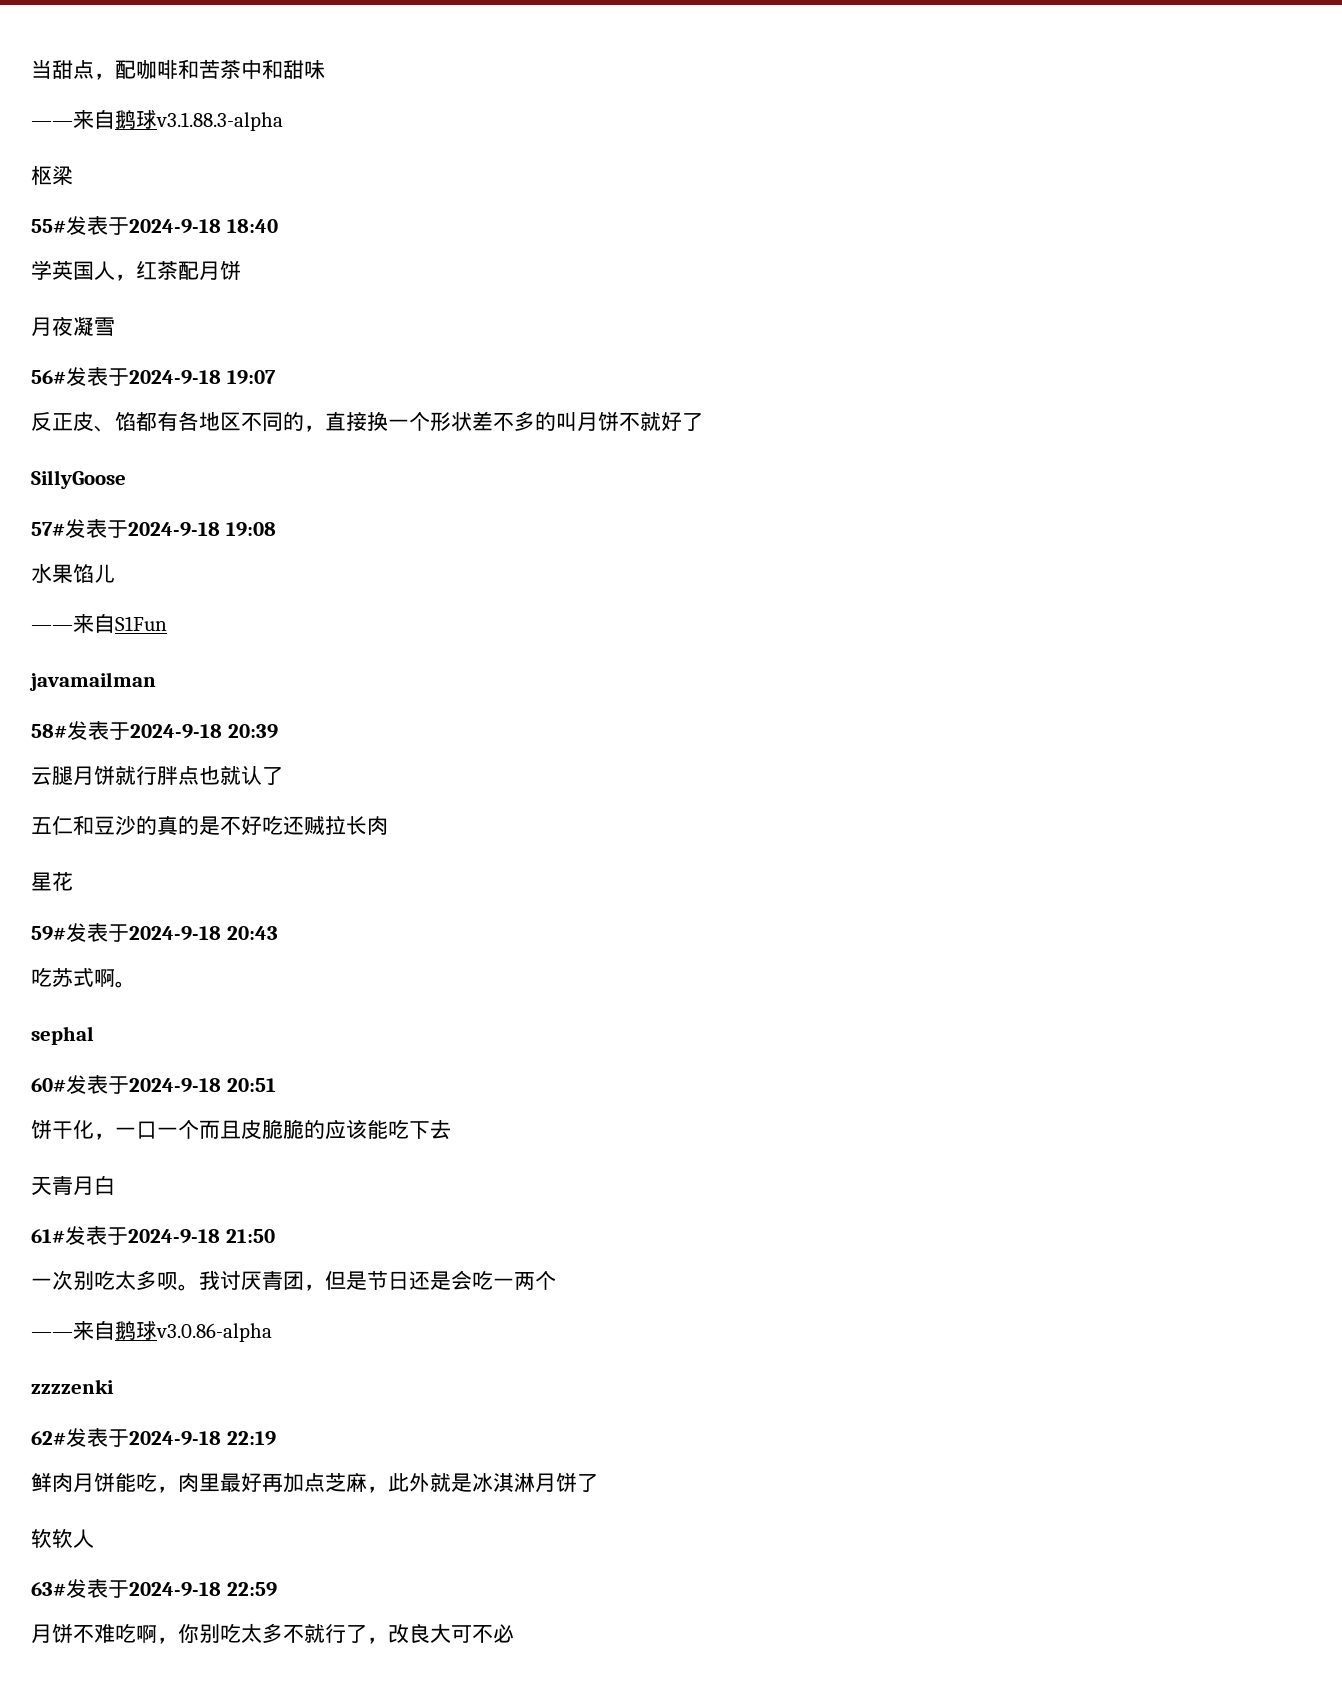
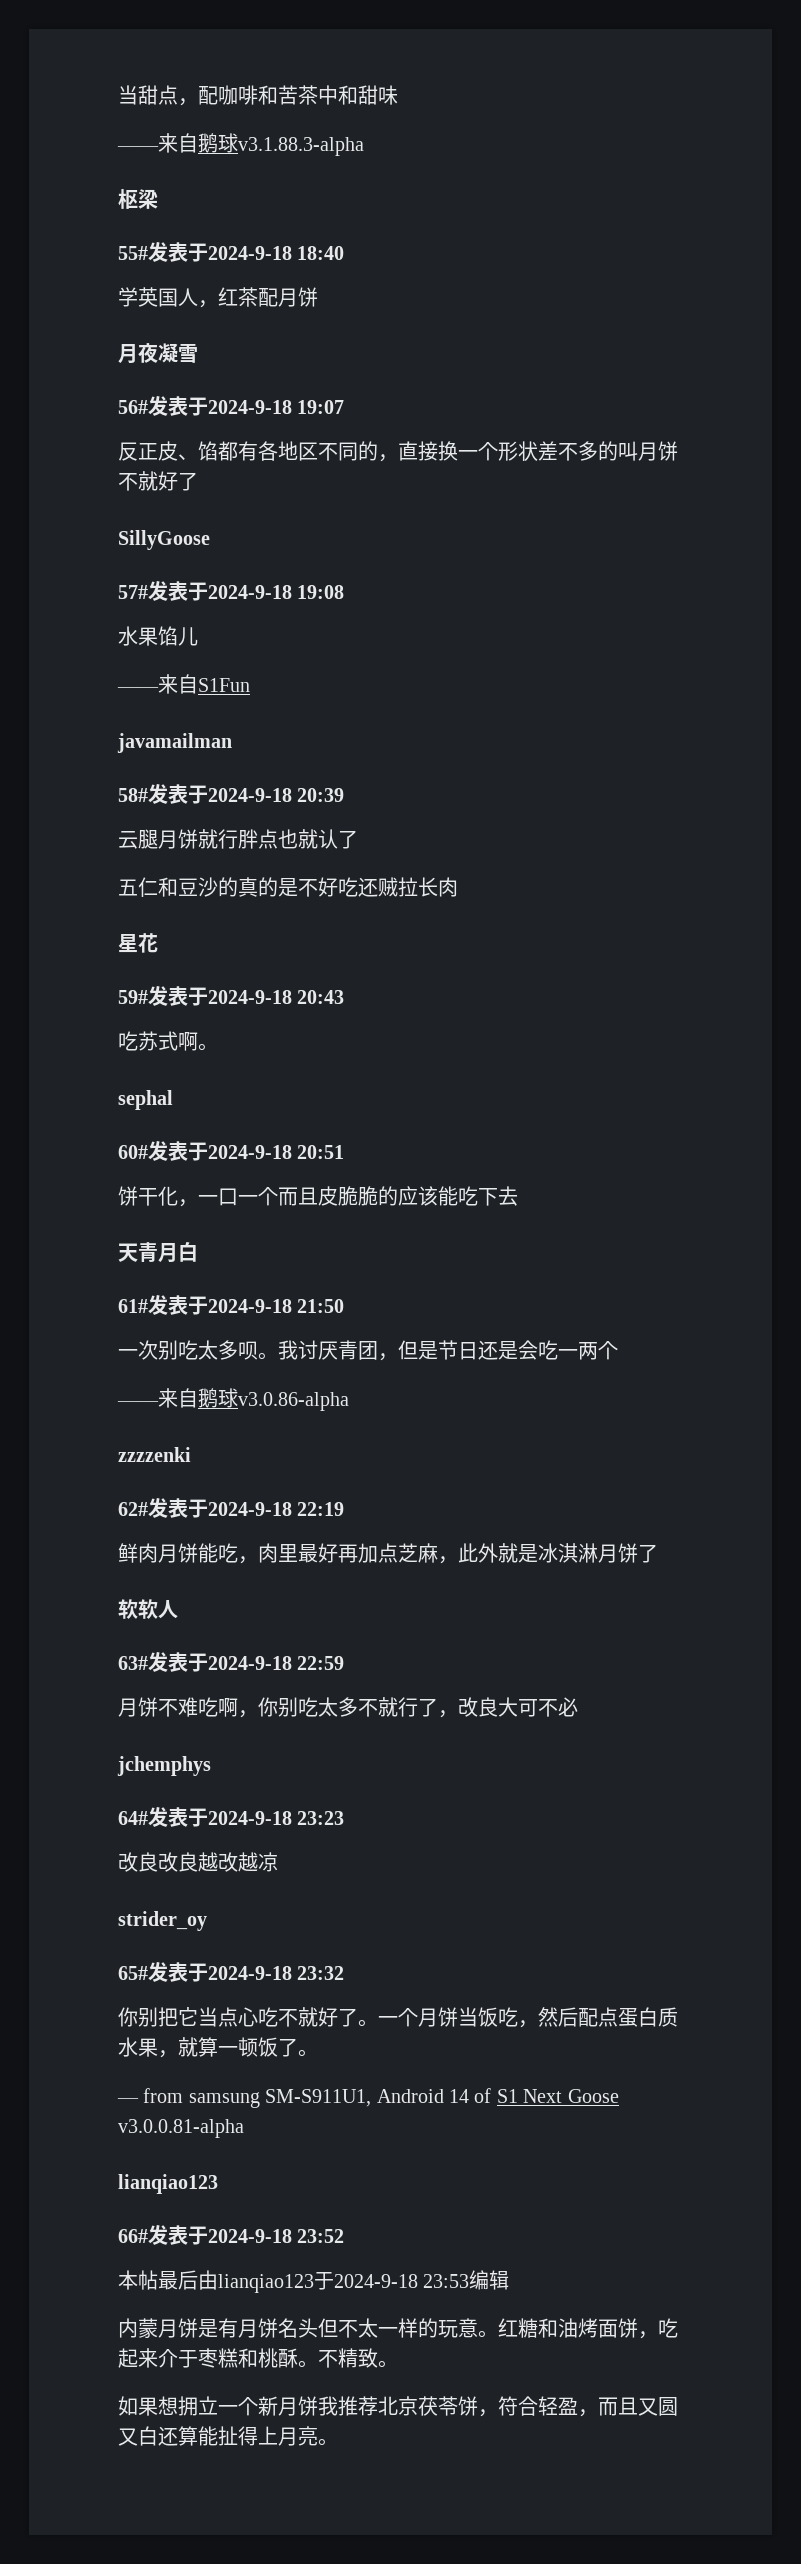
+ jchemphys
+ 64#发表于2024-9-18 23:23
+ 改良改良越改越凉
+ strider_oy
+ 65#发表于2024-9-18 23:32
+ 你别把它当点心吃不就好了。一个月饼当饭吃，然后配点蛋白质水果，就算一顿饭了。
+ — from samsung SM-S911U1, Android 14 of S1 Next Goose v3.0.0.81-alpha
+ lianqiao123
+ 66#发表于2024-9-18 23:52
+ 本帖最后由lianqiao123于2024-9-18 23:53编辑
+ 内蒙月饼是有月饼名头但不太一样的玩意。红糖和油烤面饼，吃起来介于枣糕和桃酥。不精致。
+ 如果想拥立一个新月饼我推荐北京茯苓饼，符合轻盈，而且又圆又白还算能扯得上月亮。

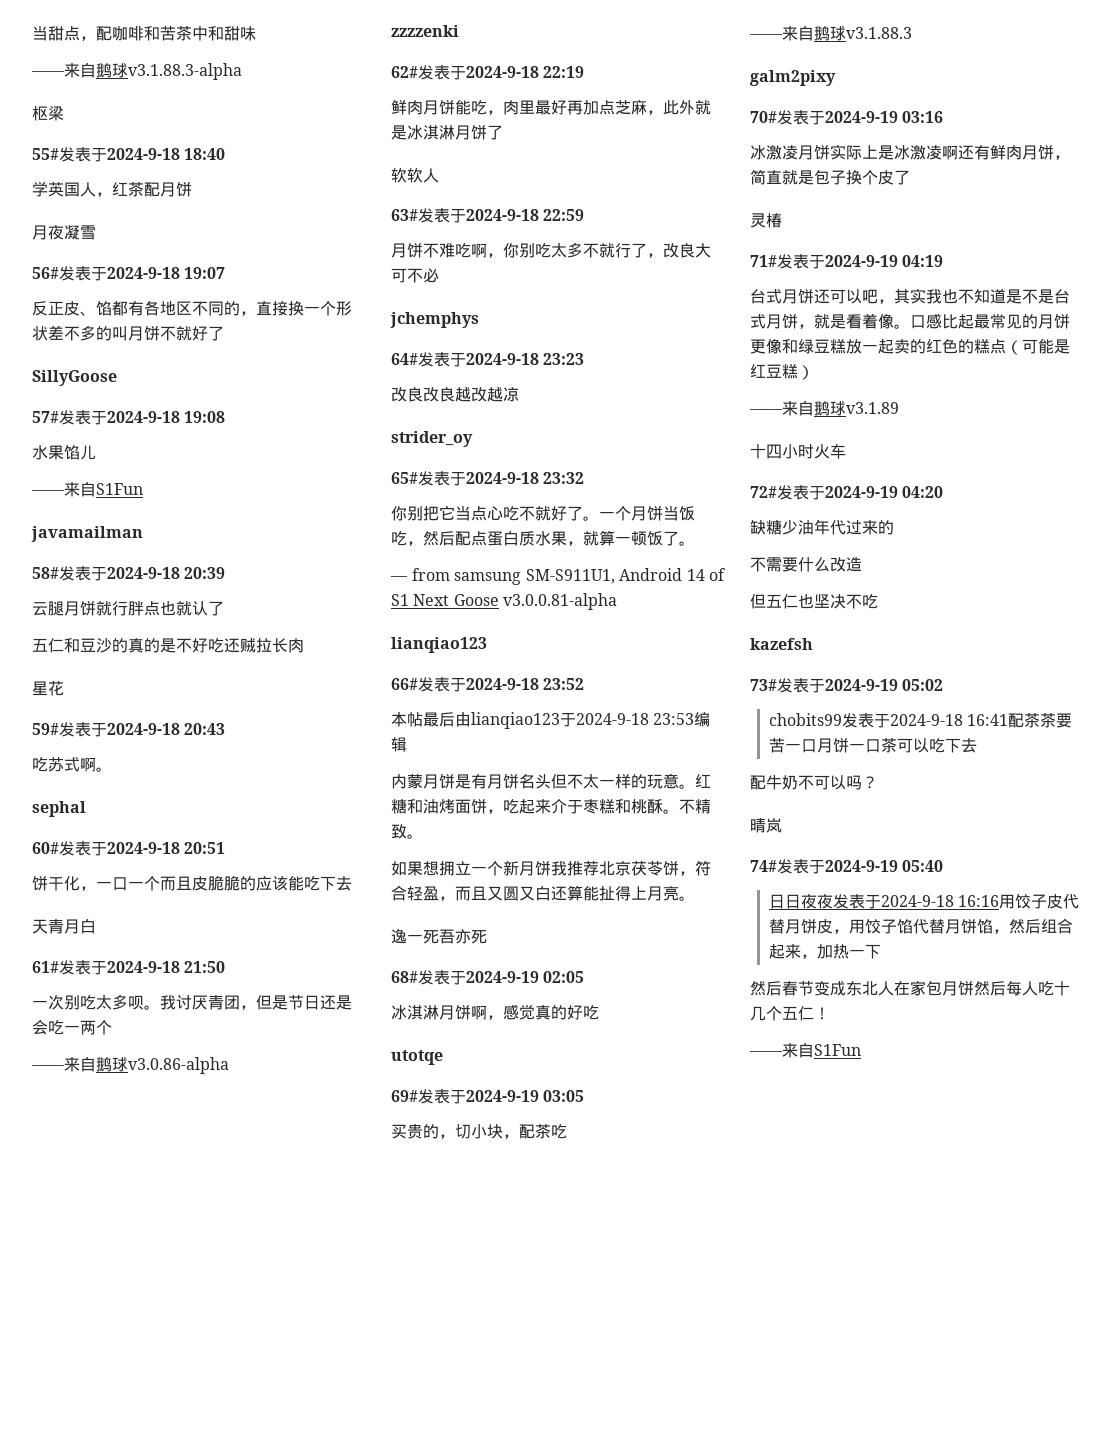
+ 逸一死吾亦死
+ 68#发表于2024-9-19 02:05
+ 冰淇淋月饼啊，感觉真的好吃
+ utotqe
+ 69#发表于2024-9-19 03:05
+ 买贵的，切小块，配茶吃
+ ——来自鹅球v3.1.88.3
+ galm2pixy
+ 70#发表于2024-9-19 03:16
+ 冰激凌月饼实际上是冰激凌啊还有鲜肉月饼，简直就是包子换个皮了
+ 灵椿
+ 71#发表于2024-9-19 04:19
+ 台式月饼还可以吧，其实我也不知道是不是台式月饼，就是看着像。口感比起最常见的月饼更像和绿豆糕放一起卖的红色的糕点（可能是红豆糕）
+ ——来自鹅球v3.1.89
+ 十四小时火车
+ 72#发表于2024-9-19 04:20
+ 缺糖少油年代过来的
+ 不需要什么改造
+ 但五仁也坚决不吃
+ kazefsh
+ 73#发表于2024-9-19 05:02
+ chobits99发表于2024-9-18 16:41配茶茶要苦一口月饼一口茶可以吃下去
+ 配牛奶不可以吗？
+ 晴岚
+ 74#发表于2024-9-19 05:40
+ 日日夜夜发表于2024-9-18 16:16用饺子皮代替月饼皮，用饺子馅代替月饼馅，然后组合起来，加热一下
+ 然后春节变成东北人在家包月饼然后每人吃十几个五仁！
+ ——来自S1Fun

